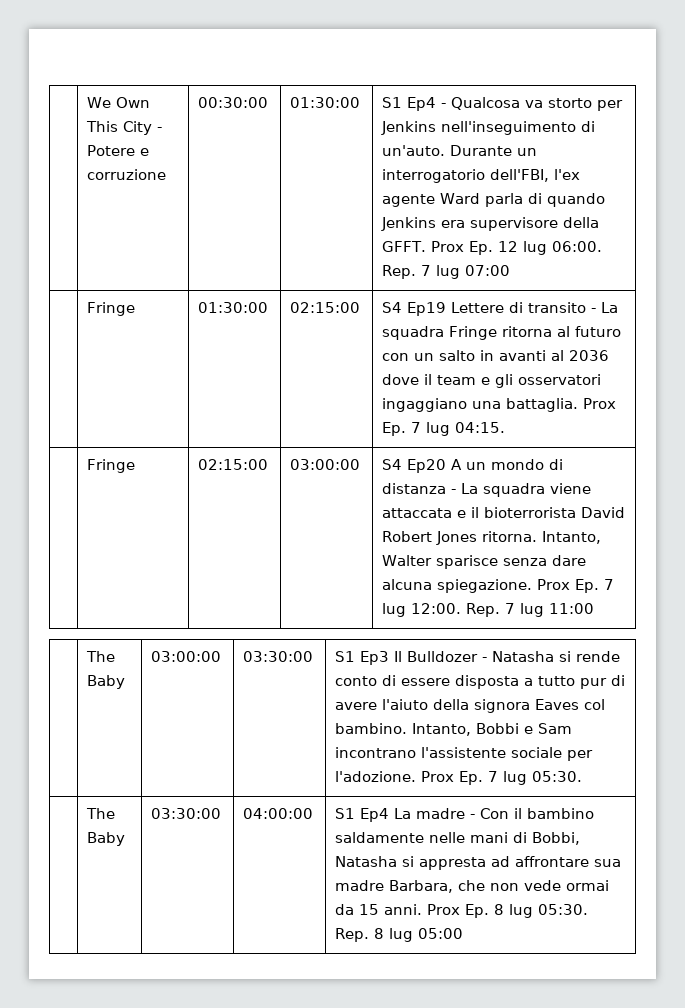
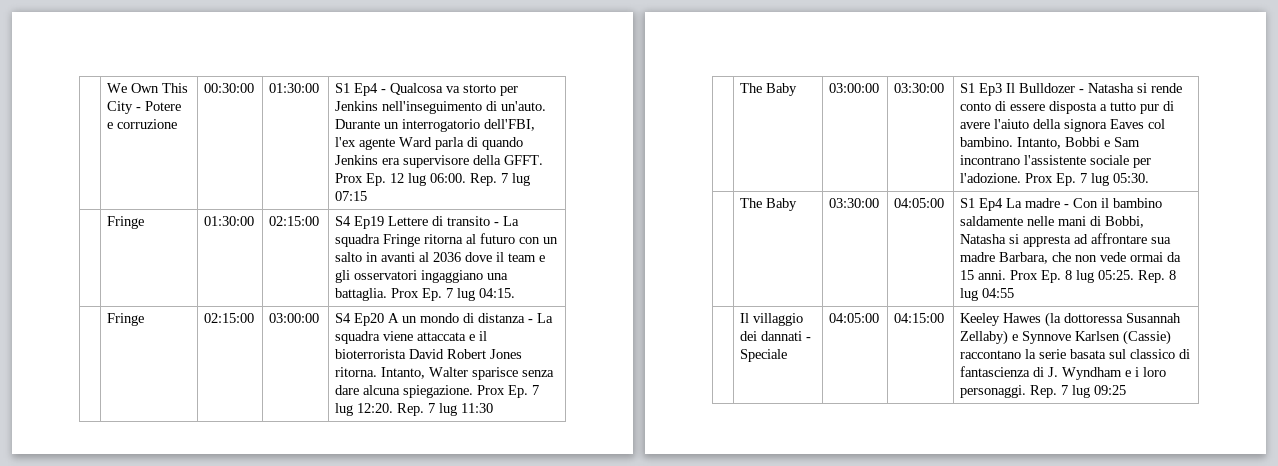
- Rep. 7 lug 07:00
+ Rep. 7 lug 07:15
- | Fringe | 02:15:00 | 03:00:00 | S4 Ep20 A un mondo di distanza - La squadra viene attaccata e il bioterrorista David Robert Jones ritorna. Intanto, Walter sparisce senza dare alcuna spiegazione. Prox Ep. 7 lug 12:00. Rep. 7 lug 11:00
+ | Fringe | 02:15:00 | 03:00:00 | S4 Ep20 A un mondo di distanza - La squadra viene attaccata e il bioterrorista David Robert Jones ritorna. Intanto, Walter sparisce senza dare alcuna spiegazione. Prox Ep. 7 lug 12:20. Rep. 7 lug 11:30
- 03:30:00 | 04:00:00
+ 03:30:00 | 04:05:00
- Prox Ep. 8 lug 05:30.
+ Prox Ep. 8 lug 05:25.
- Rep. 8 lug 05:00
+ Rep. 8 lug 04:55
+ | Il villaggio dei dannati - Speciale | 04:05:00 | 04:15:00 | Keeley Hawes (la dottoressa Susannah Zellaby) e Synnove Karlsen (Cassie) raccontano la serie basata sul classico di fantascienza di J. Wyndham e i loro personaggi. Rep. 7 lug 09:25

